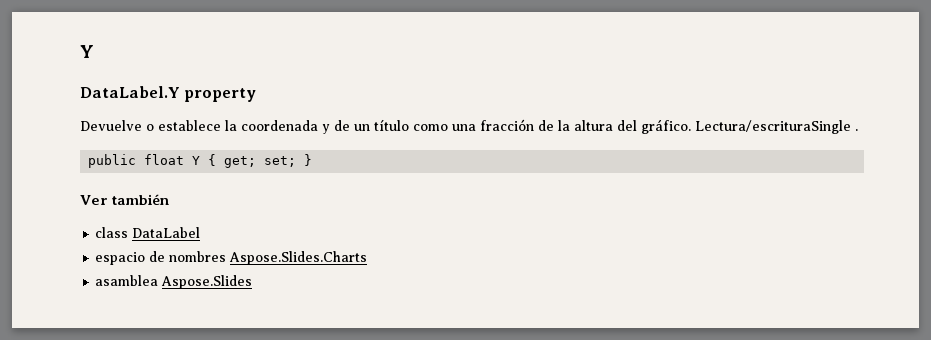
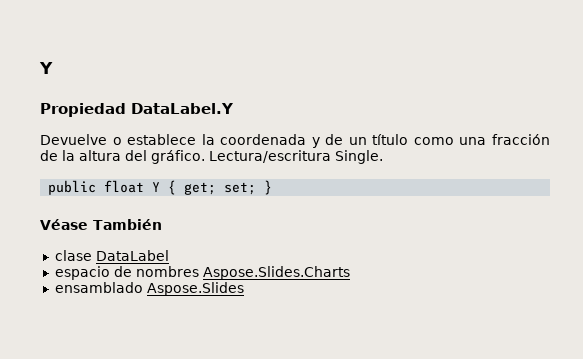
- DataLabel.Y property
+ Propiedad DataLabel.Y
- Lectura/escrituraSingle .
+ Lectura/escritura Single.
- Ver también
- class DataLabel
+ Véase También
+ clase DataLabel
- asamblea Aspose.Slides
+ ensamblado Aspose.Slides

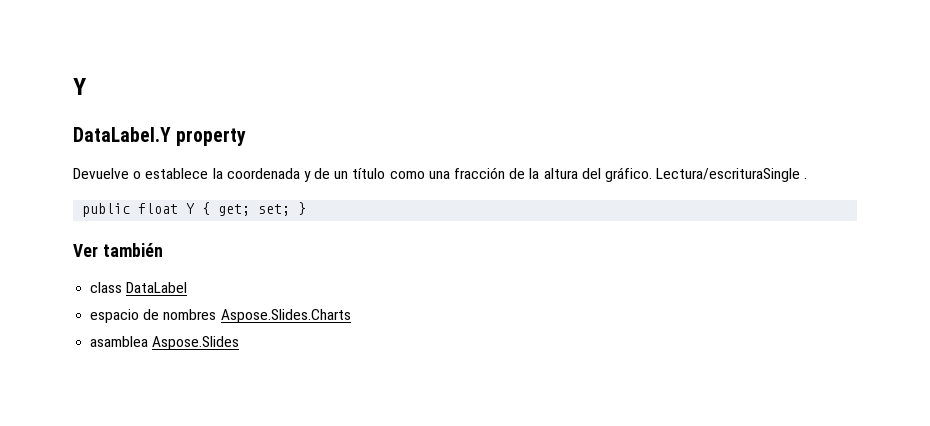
- Propiedad DataLabel.Y
+ DataLabel.Y property
- Lectura/escritura Single.
+ Lectura/escrituraSingle .
- Véase También
- clase DataLabel
+ Ver también
+ class DataLabel
- ensamblado Aspose.Slides
+ asamblea Aspose.Slides

